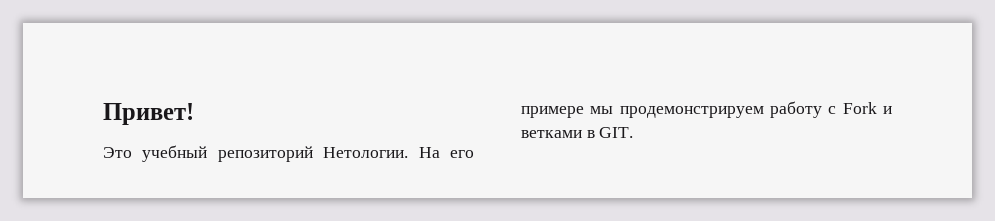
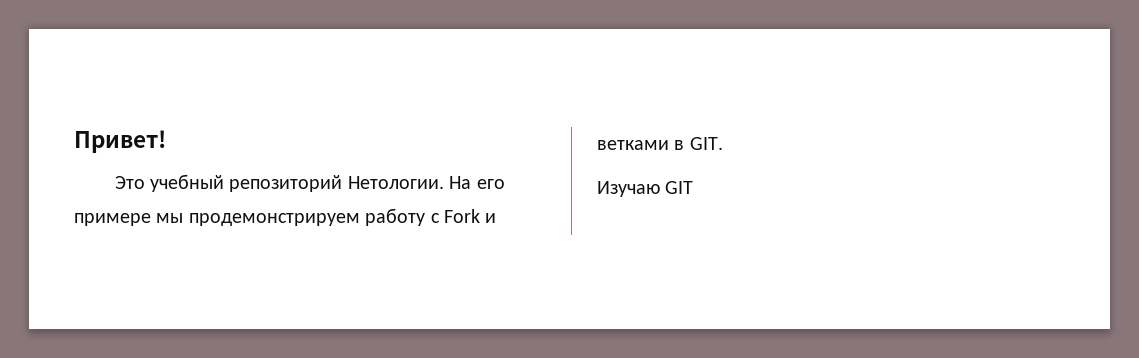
+ Изучаю GIT

